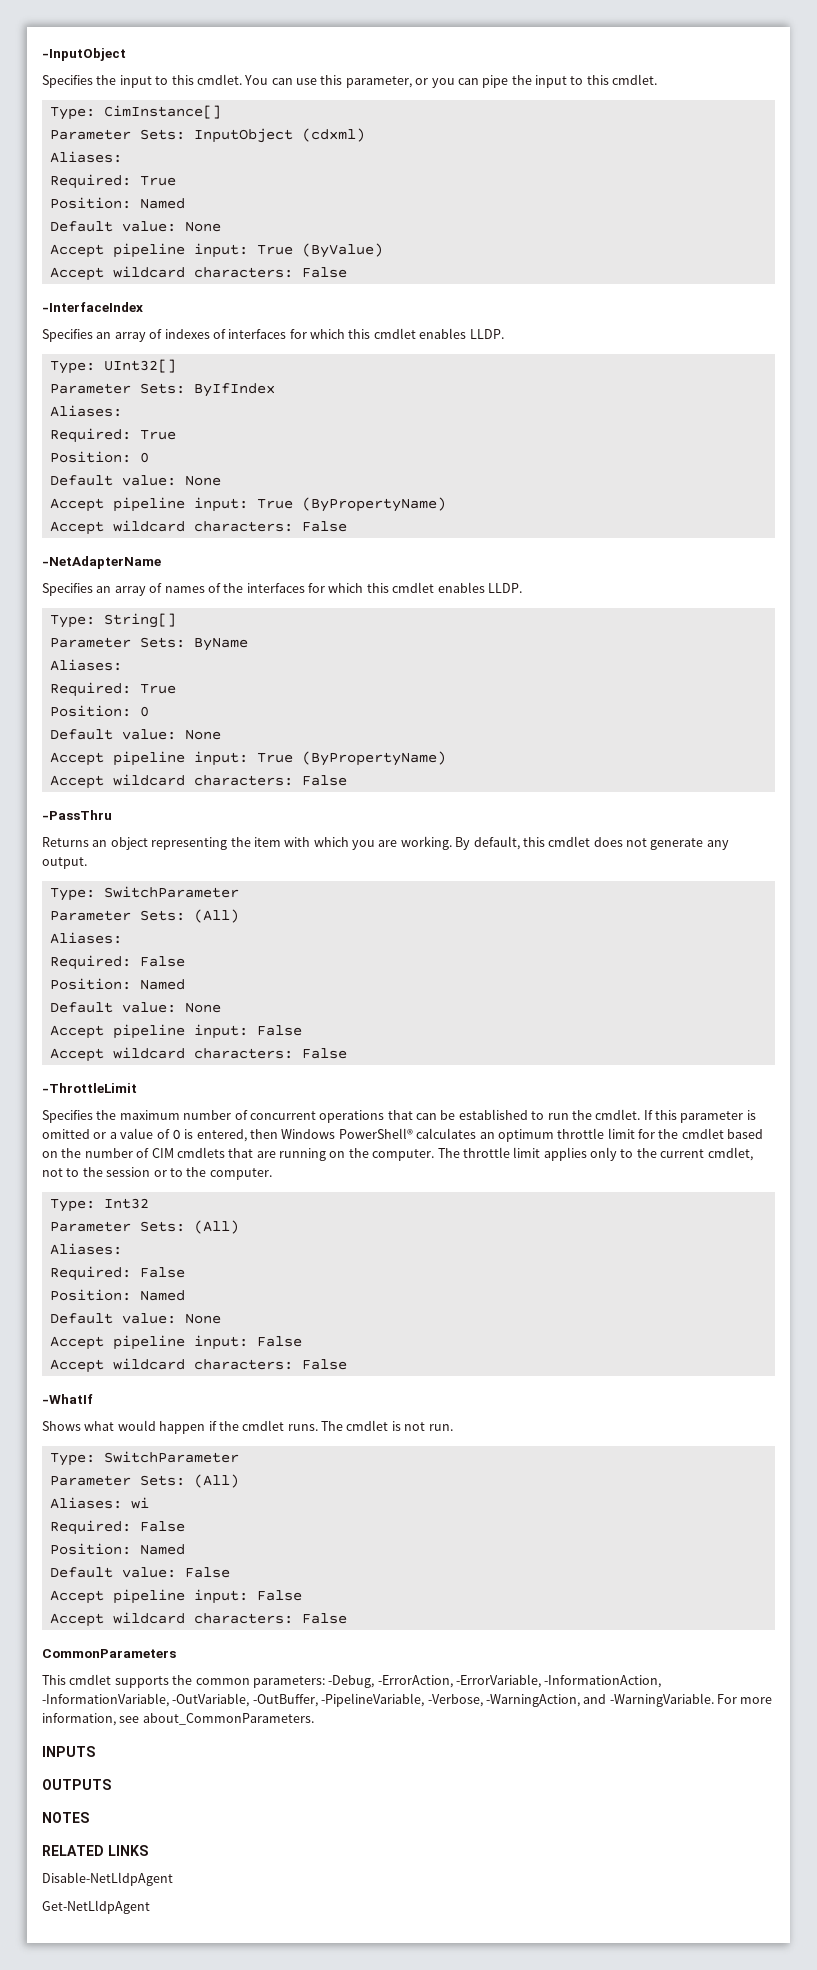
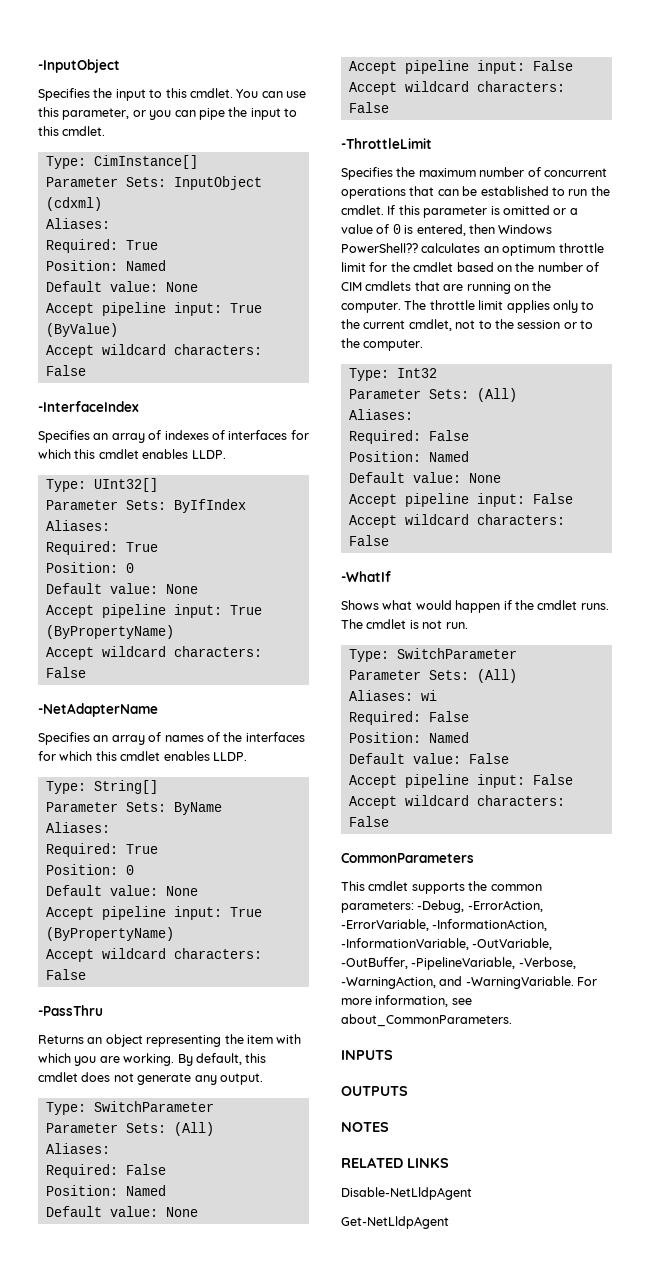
- If this parameter is omitted or a value of 0 is entered, then Windows PowerShell® calculates an optimum throttle limit for the cmdlet based on the number of CIM cmdlets that are running on the computer.
+ If this parameter is omitted or a value of 0 is entered, then Windows PowerShell?? calculates an optimum throttle limit for the cmdlet based on the number of CIM cmdlets that are running on the computer.

